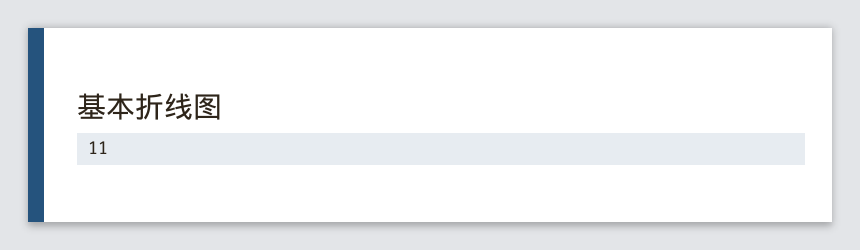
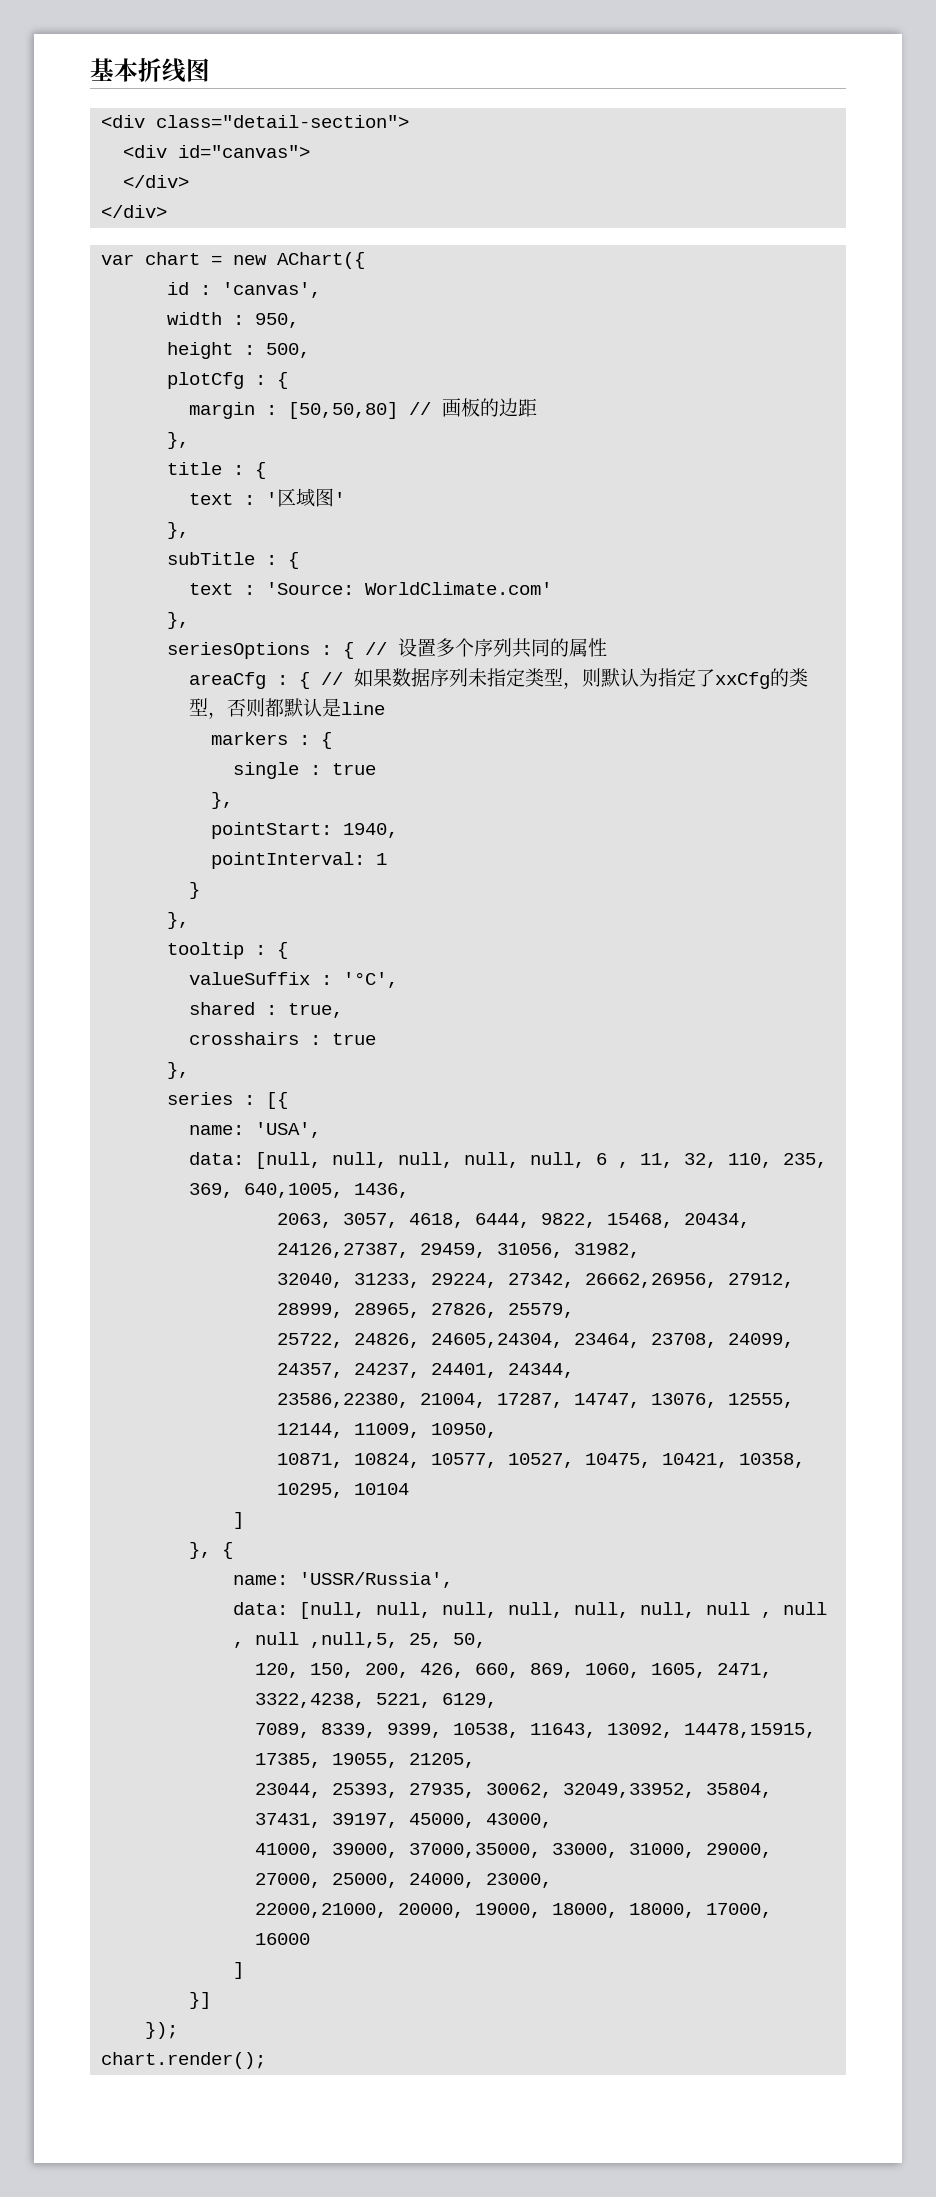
- 11
+ <div class="detail-section">
+ <div id="canvas">
+ </div>
+ </div>
+ var chart = new AChart({
+ id : 'canvas',
+ width : 950,
+ height : 500,
+ plotCfg : {
+ margin : [50,50,80] // 画板的边距
+ },
+ title : {
+ text : '区域图'
+ },
+ subTitle : {
+ text : 'Source: WorldClimate.com'
+ },
+ seriesOptions : { // 设置多个序列共同的属性
+ areaCfg : { // 如果数据序列未指定类型，则默认为指定了xxCfg的类型，否则都默认是line
+ markers : {
+ single : true
+ },
+ pointStart: 1940,
+ pointInterval: 1
+ }
+ },
+ tooltip : {
+ valueSuffix : '°C',
+ shared : true,
+ crosshairs : true
+ },
+ series : [{
+ name: 'USA',
+ data: [null, null, null, null, null, 6 , 11, 32, 110, 235, 369, 640,1005, 1436,
+ 2063, 3057, 4618, 6444, 9822, 15468, 20434, 24126,27387, 29459, 31056, 31982,
+ 32040, 31233, 29224, 27342, 26662,26956, 27912, 28999, 28965, 27826, 25579,
+ 25722, 24826, 24605,24304, 23464, 23708, 24099, 24357, 24237, 24401, 24344,
+ 23586,22380, 21004, 17287, 14747, 13076, 12555, 12144, 11009, 10950,
+ 10871, 10824, 10577, 10527, 10475, 10421, 10358, 10295, 10104
+ ]
+ }, {
+ name: 'USSR/Russia',
+ data: [null, null, null, null, null, null, null , null , null ,null,5, 25, 50,
+ 120, 150, 200, 426, 660, 869, 1060, 1605, 2471, 3322,4238, 5221, 6129,
+ 7089, 8339, 9399, 10538, 11643, 13092, 14478,15915, 17385, 19055, 21205,
+ 23044, 25393, 27935, 30062, 32049,33952, 35804, 37431, 39197, 45000, 43000,
+ 41000, 39000, 37000,35000, 33000, 31000, 29000, 27000, 25000, 24000, 23000,
+ 22000,21000, 20000, 19000, 18000, 18000, 17000, 16000
+ ]
+ }]
+ });
+ chart.render();

